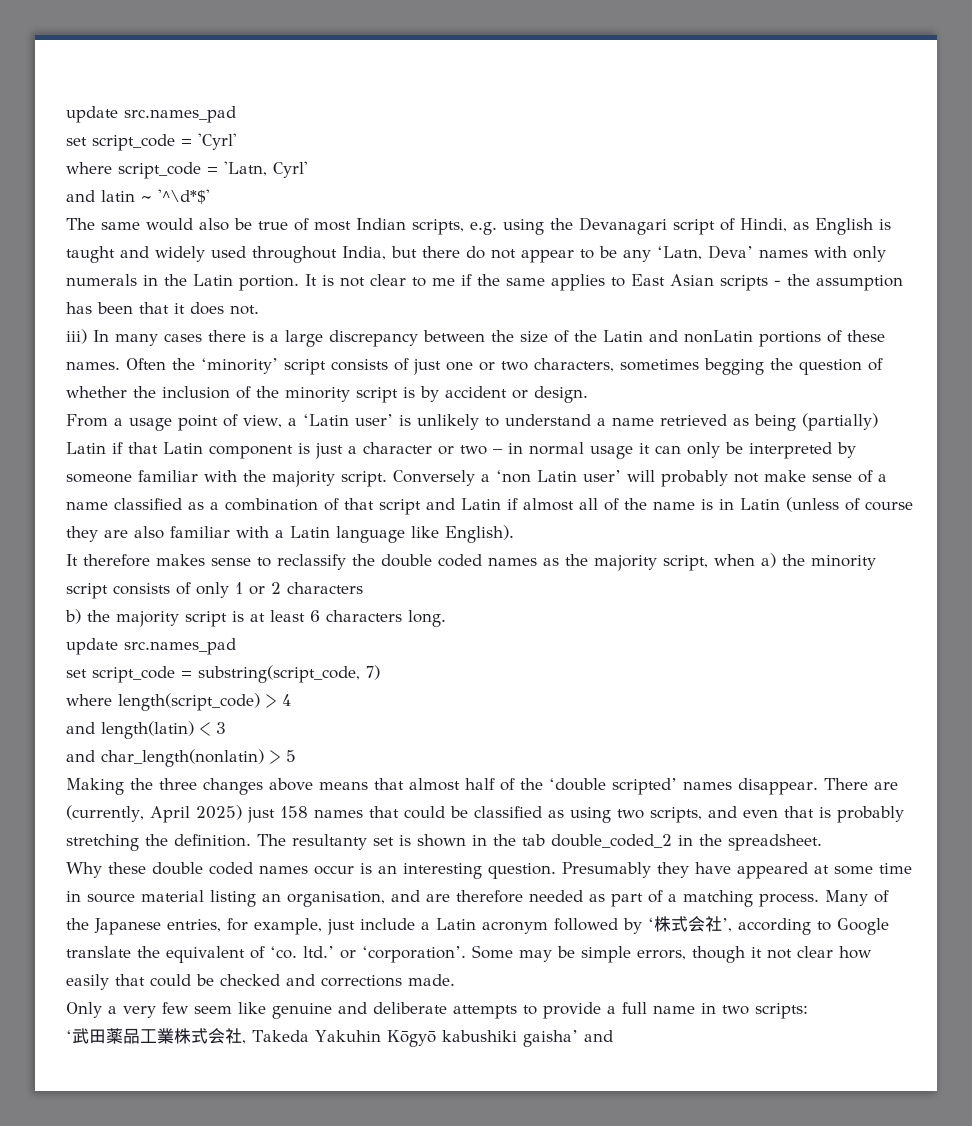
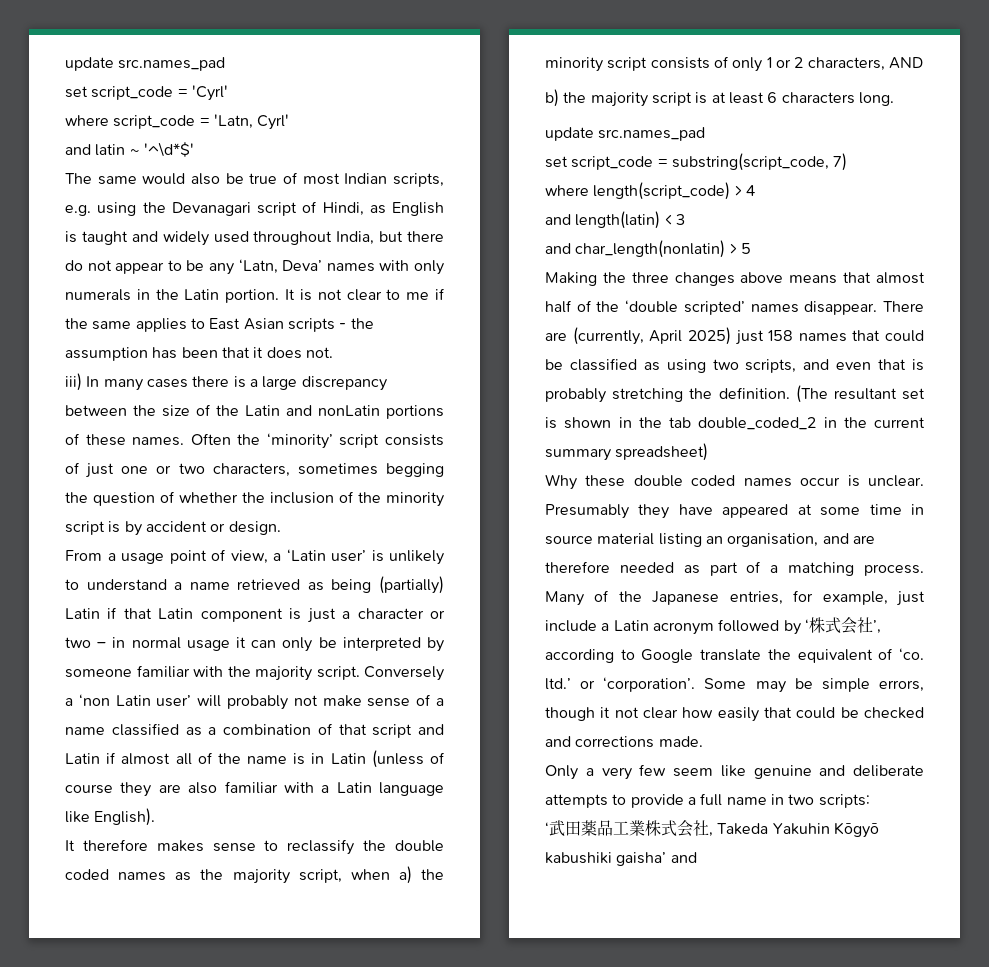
- It therefore makes sense to reclassify the double coded names as the majority script, when a) the minority script consists of only 1 or 2 characters
+ It therefore makes sense to reclassify the double coded names as the majority script, when a) the minority script consists of only 1 or 2 characters, AND
- The resultanty set is shown in the tab double_coded_2 in the spreadsheet.
+ (The resultant set is shown in the tab double_coded_2 in the current summary spreadsheet)
- Why these double coded names occur is an interesting question.
+ Why these double coded names occur is unclear.

